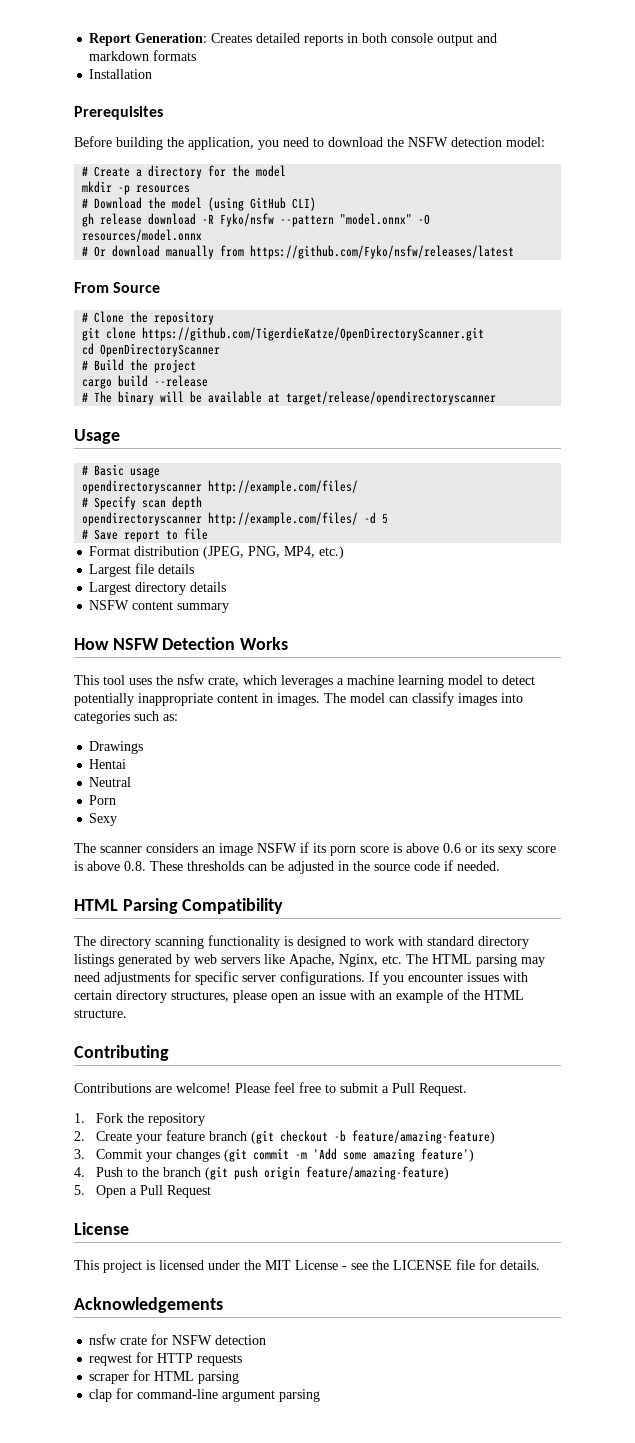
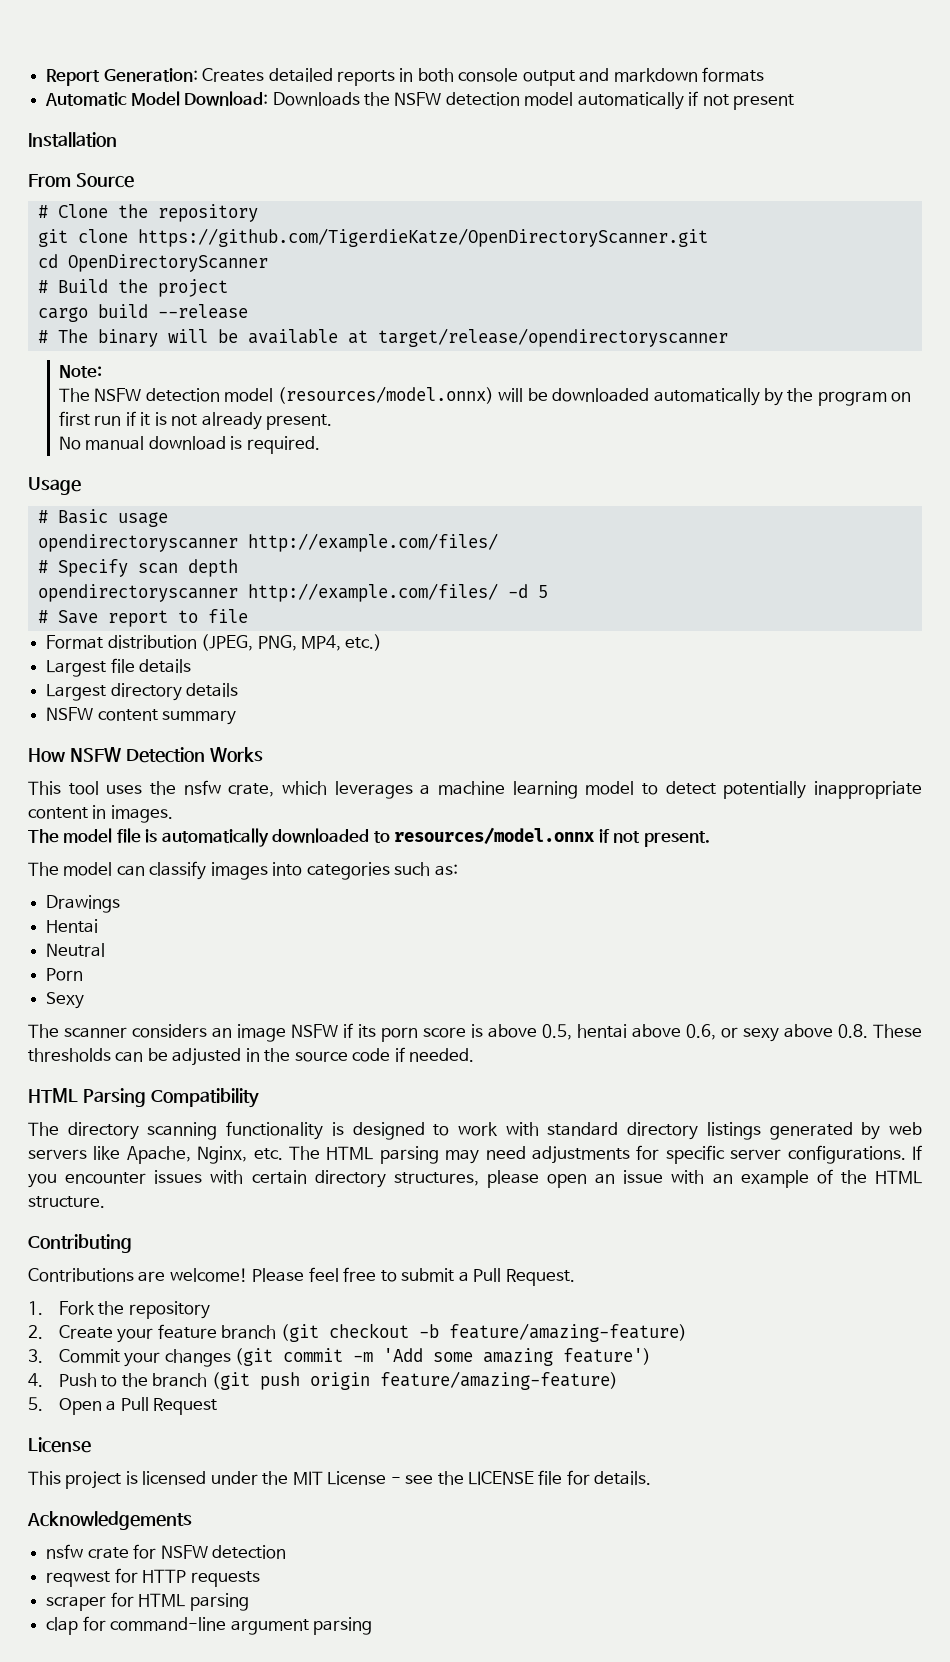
+ Automatic Model Download: Downloads the NSFW detection model automatically if not present
  Installation
- Prerequisites
- Before building the application, you need to download the NSFW detection model:
- # Create a directory for the model
- mkdir -p resources
- # Download the model (using GitHub CLI)
- gh release download -R Fyko/nsfw --pattern "model.onnx" -O resources/model.onnx
- # Or download manually from https://github.com/Fyko/nsfw/releases/latest
+ Note:
+ The NSFW detection model (resources/model.onnx) will be downloaded automatically by the program on first run if it is not already present.
+ No manual download is required.
- This tool uses the nsfw crate, which leverages a machine learning model to detect potentially inappropriate content in images. The model can classify images into categories such as:
+ This tool uses the nsfw crate, which leverages a machine learning model to detect potentially inappropriate content in images.
+ The model file is automatically downloaded to resources/model.onnx if not present.
+ The model can classify images into categories such as:
- The scanner considers an image NSFW if its porn score is above 0.6 or its sexy score is above 0.8. These thresholds can be adjusted in the source code if needed.
+ The scanner considers an image NSFW if its porn score is above 0.5, hentai above 0.6, or sexy above 0.8. These thresholds can be adjusted in the source code if needed.

